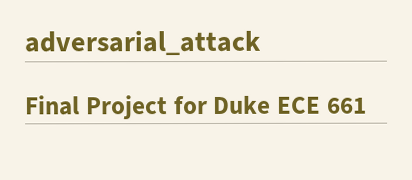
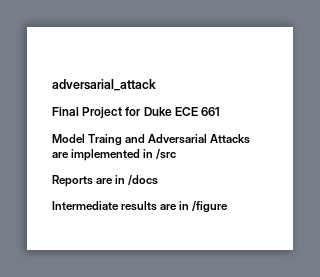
+ Model Traing and Adversarial Attacks are implemented in /src
+ Reports are in /docs
+ Intermediate results are in /figure

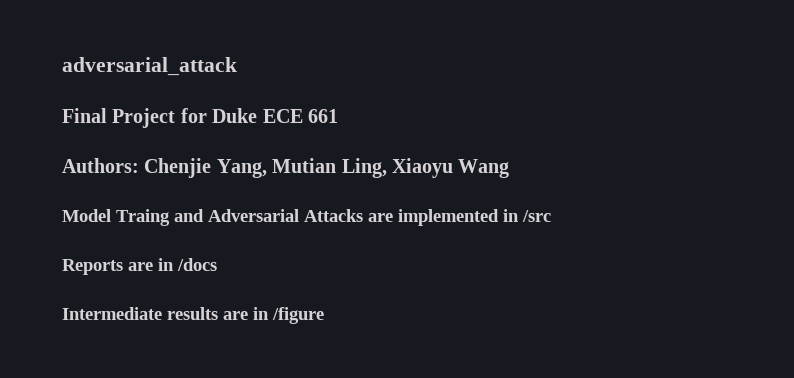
+ Authors: Chenjie Yang, Mutian Ling, Xiaoyu Wang

